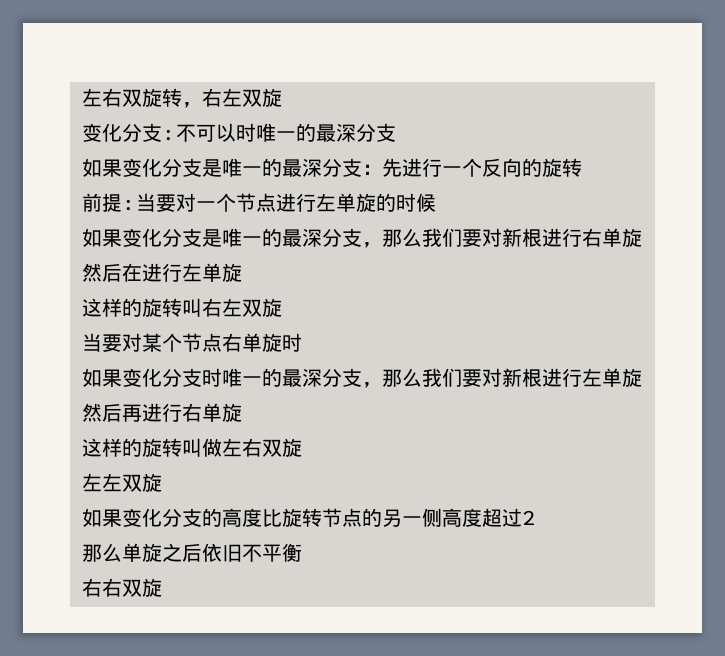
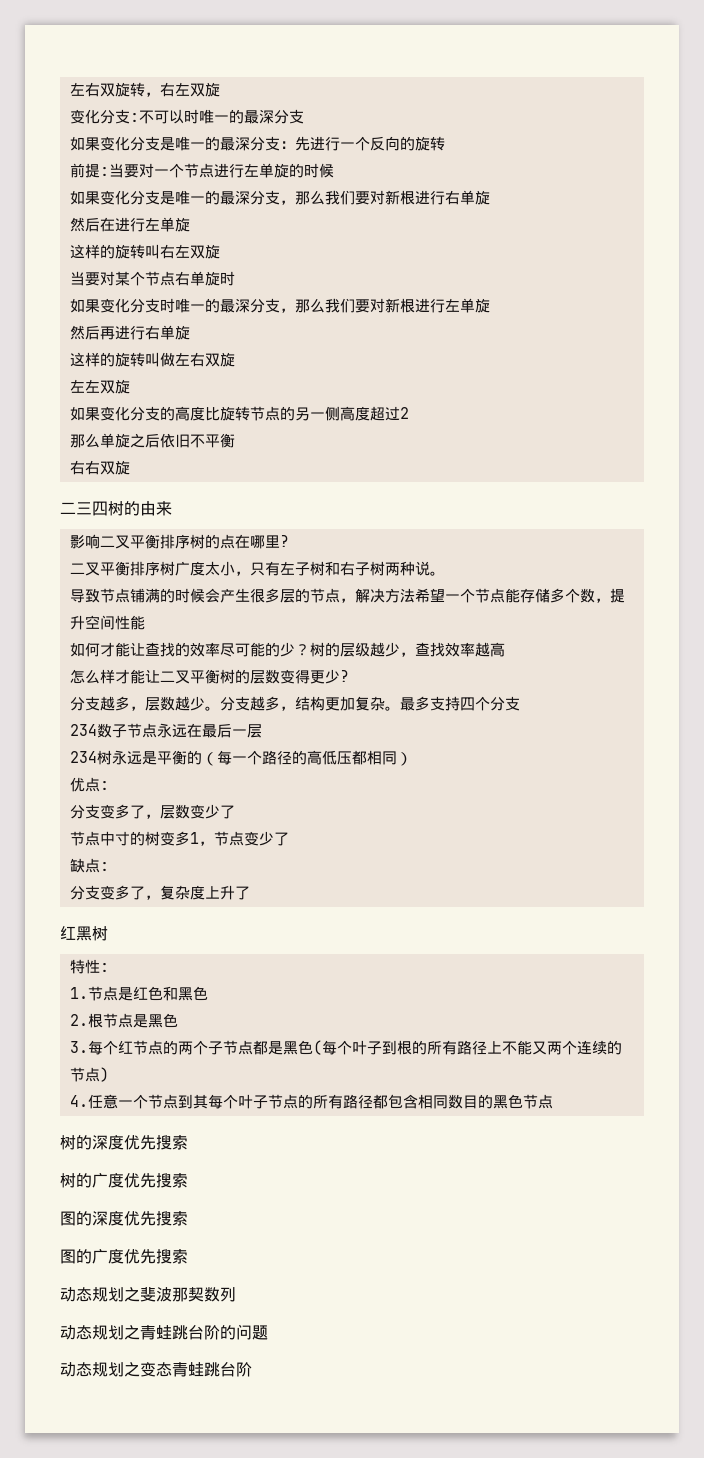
+ 二三四树的由来
+ 影响二叉平衡排序树的点在哪里?
+ 二叉平衡排序树广度太小，只有左子树和右子树两种说。
+ 导致节点铺满的时候会产生很多层的节点，解决方法希望一个节点能存储多个数，提升空间性能
+ 如何才能让查找的效率尽可能的少？树的层级越少，查找效率越高
+ 怎么样才能让二叉平衡树的层数变得更少?
+ 分支越多，层数越少。分支越多，结构更加复杂。最多支持四个分支
+ 234数子节点永远在最后一层
+ 234树永远是平衡的（每一个路径的高低压都相同）
+ 优点:
+ 分支变多了，层数变少了
+ 节点中寸的树变多1，节点变少了
+ 缺点:
+ 分支变多了，复杂度上升了
+ 红黑树
+ 特性:
+ 1.节点是红色和黑色
+ 2.根节点是黑色
+ 3.每个红节点的两个子节点都是黑色(每个叶子到根的所有路径上不能又两个连续的节点)
+ 4.任意一个节点到其每个叶子节点的所有路径都包含相同数目的黑色节点
+ 树的深度优先搜索
+ 树的广度优先搜索
+ 图的深度优先搜索
+ 图的广度优先搜索
+ 动态规划之斐波那契数列
+ 动态规划之青蛙跳台阶的问题
+ 动态规划之变态青蛙跳台阶

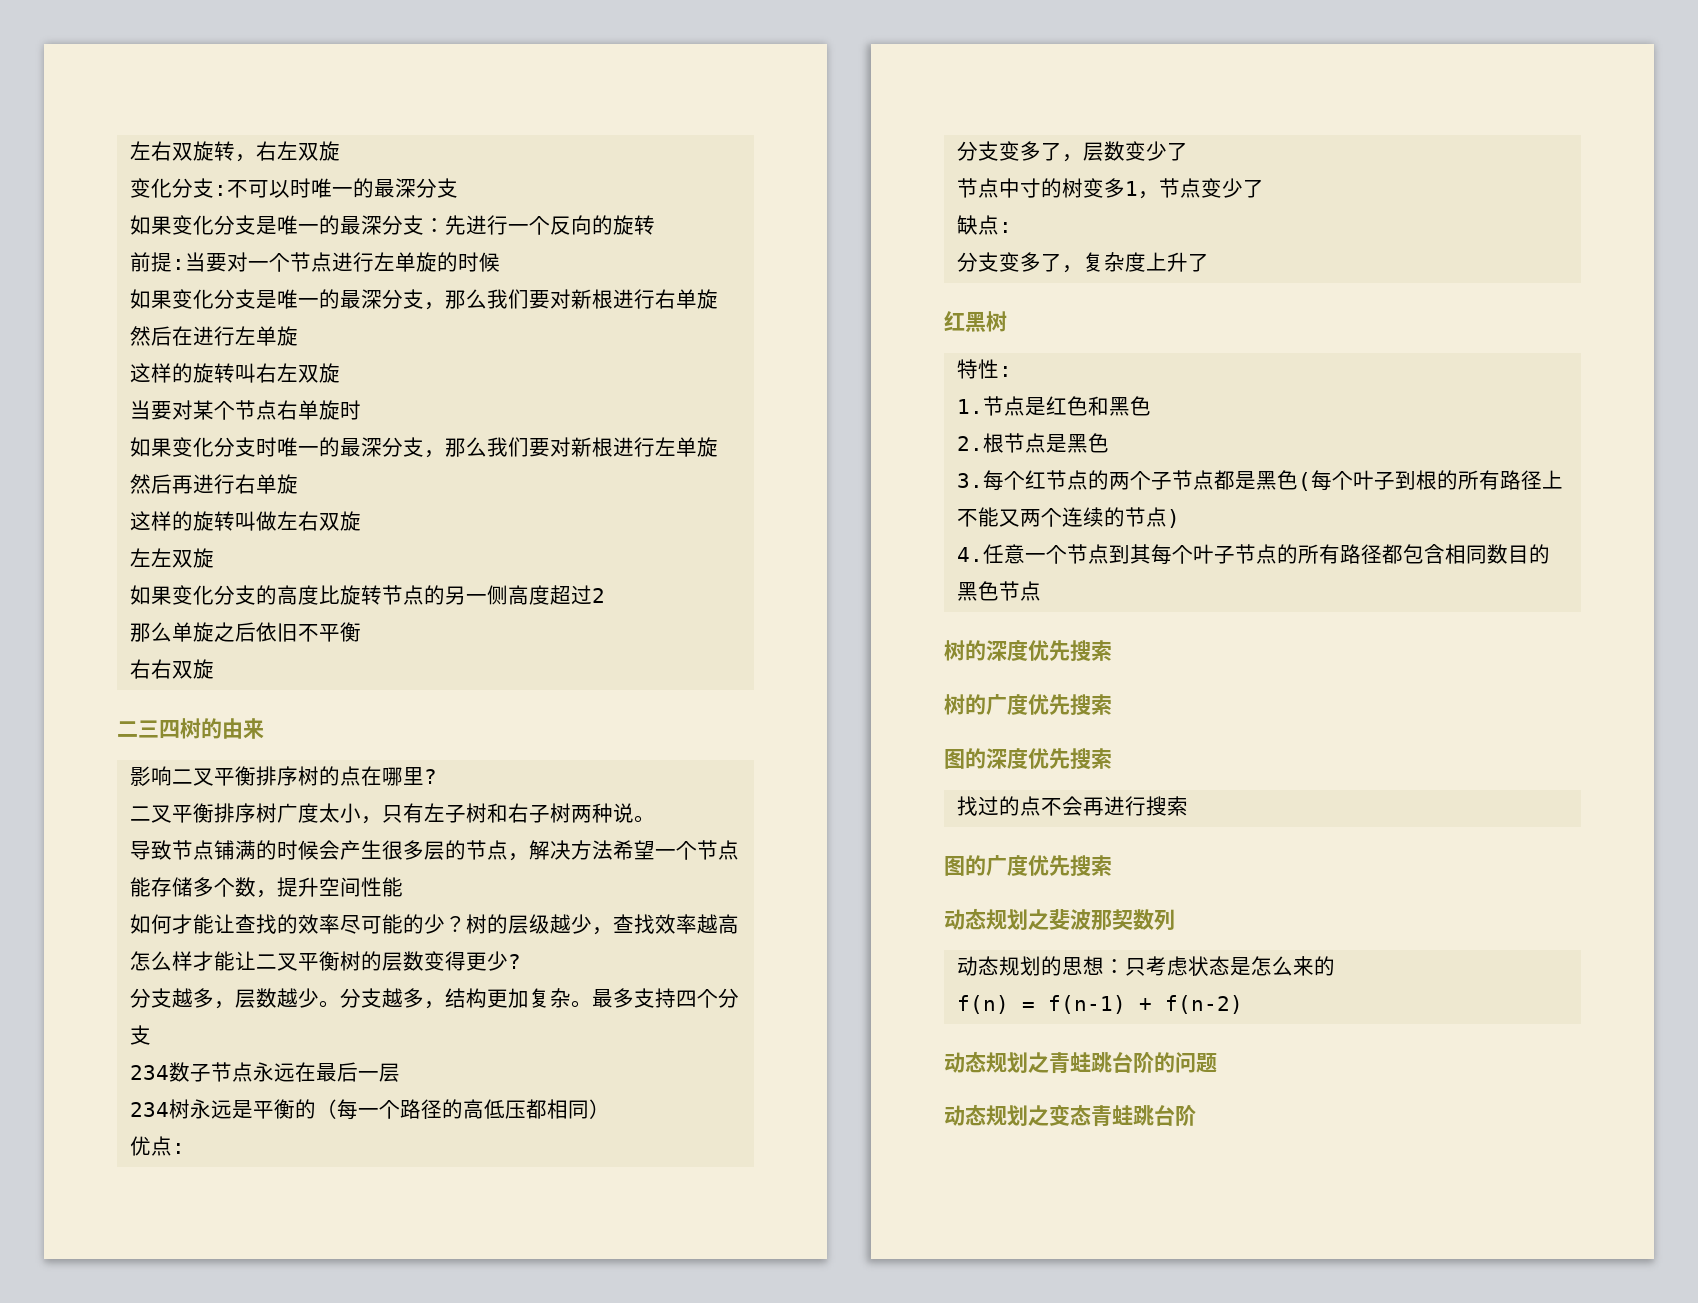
+ 找过的点不会再进行搜索
+ 动态规划的思想：只考虑状态是怎么来的
+ f(n) = f(n-1) + f(n-2)

